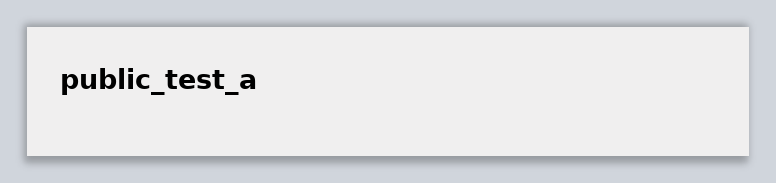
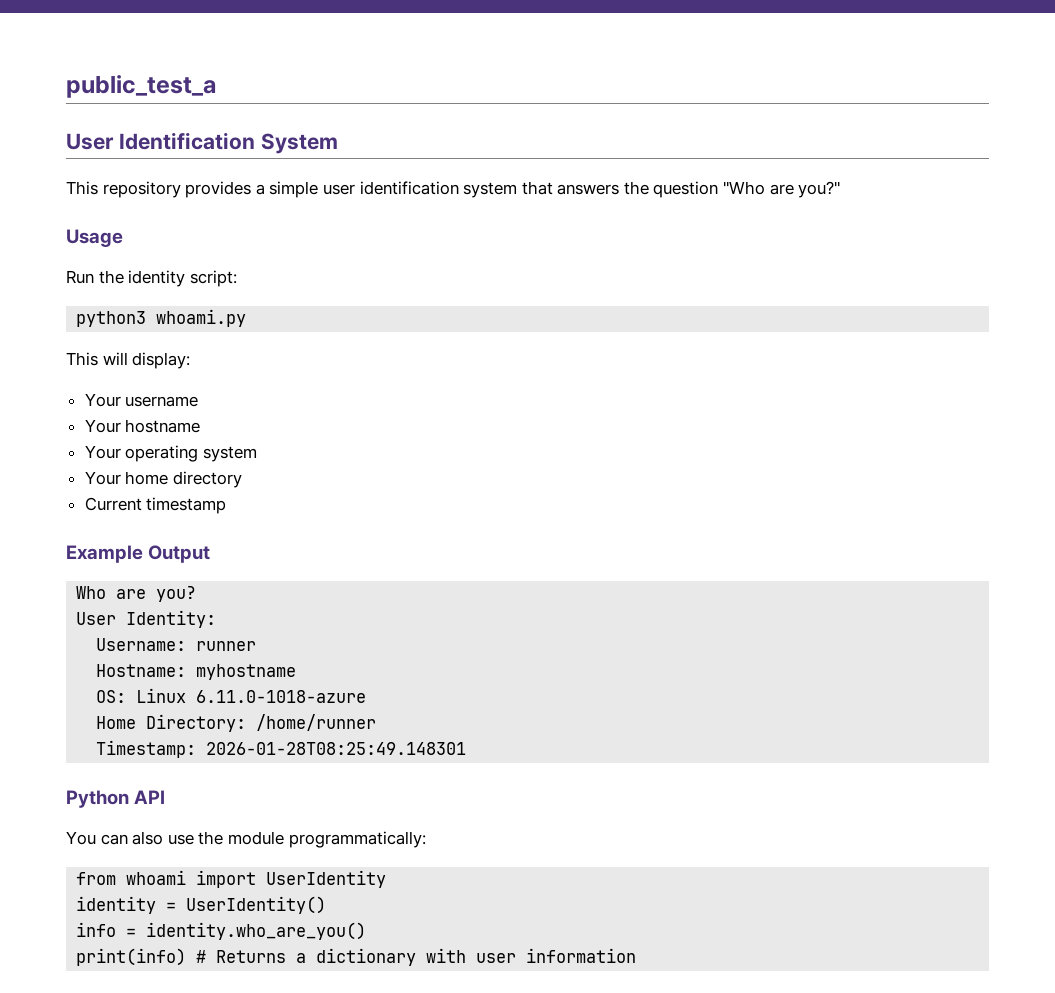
+ User Identification System
+ This repository provides a simple user identification system that answers the question "Who are you?"
+ Usage
+ Run the identity script:
+ python3 whoami.py
+ This will display:
+ Your username
+ Your hostname
+ Your operating system
+ Your home directory
+ Current timestamp
+ Example Output
+ Who are you?
+ User Identity:
+ Username: runner
+ Hostname: myhostname
+ OS: Linux 6.11.0-1018-azure
+ Home Directory: /home/runner
+ Timestamp: 2026-01-28T08:25:49.148301
+ Python API
+ You can also use the module programmatically:
+ from whoami import UserIdentity
+ identity = UserIdentity()
+ info = identity.who_are_you()
+ print(info) # Returns a dictionary with user information

